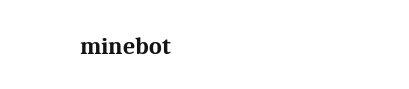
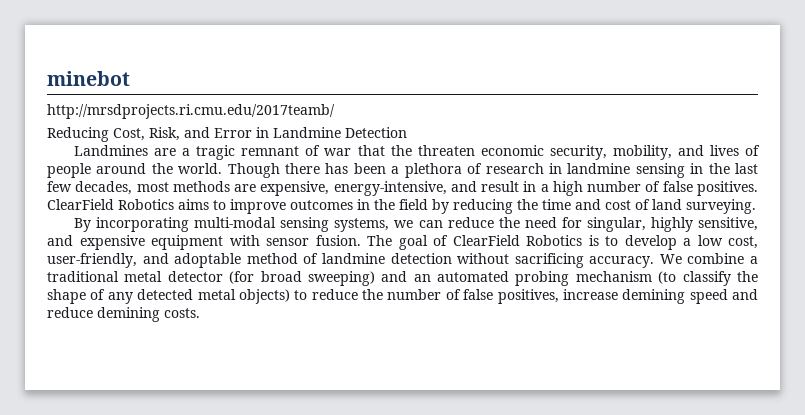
+ http://mrsdprojects.ri.cmu.edu/2017teamb/
+ Reducing Cost, Risk, and Error in Landmine Detection
+ Landmines are a tragic remnant of war that the threaten economic security, mobility, and lives of people around the world. Though there has been a plethora of research in landmine sensing in the last few decades, most methods are expensive, energy-intensive, and result in a high number of false positives. ClearField Robotics aims to improve outcomes in the field by reducing the time and cost of land surveying.
+ By incorporating multi-modal sensing systems, we can reduce the need for singular, highly sensitive, and expensive equipment with sensor fusion. The goal of ClearField Robotics is to develop a low cost, user-friendly, and adoptable method of landmine detection without sacrificing accuracy. We combine a traditional metal detector (for broad sweeping) and an automated probing mechanism (to classify the shape of any detected metal objects) to reduce the number of false positives, increase demining speed and reduce demining costs.

